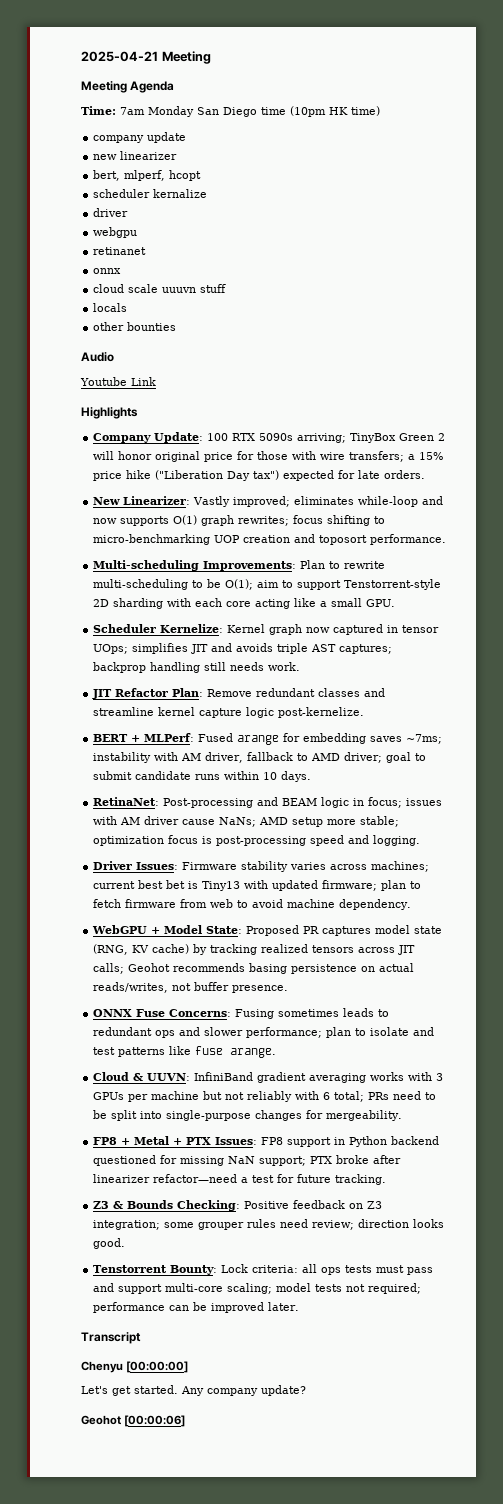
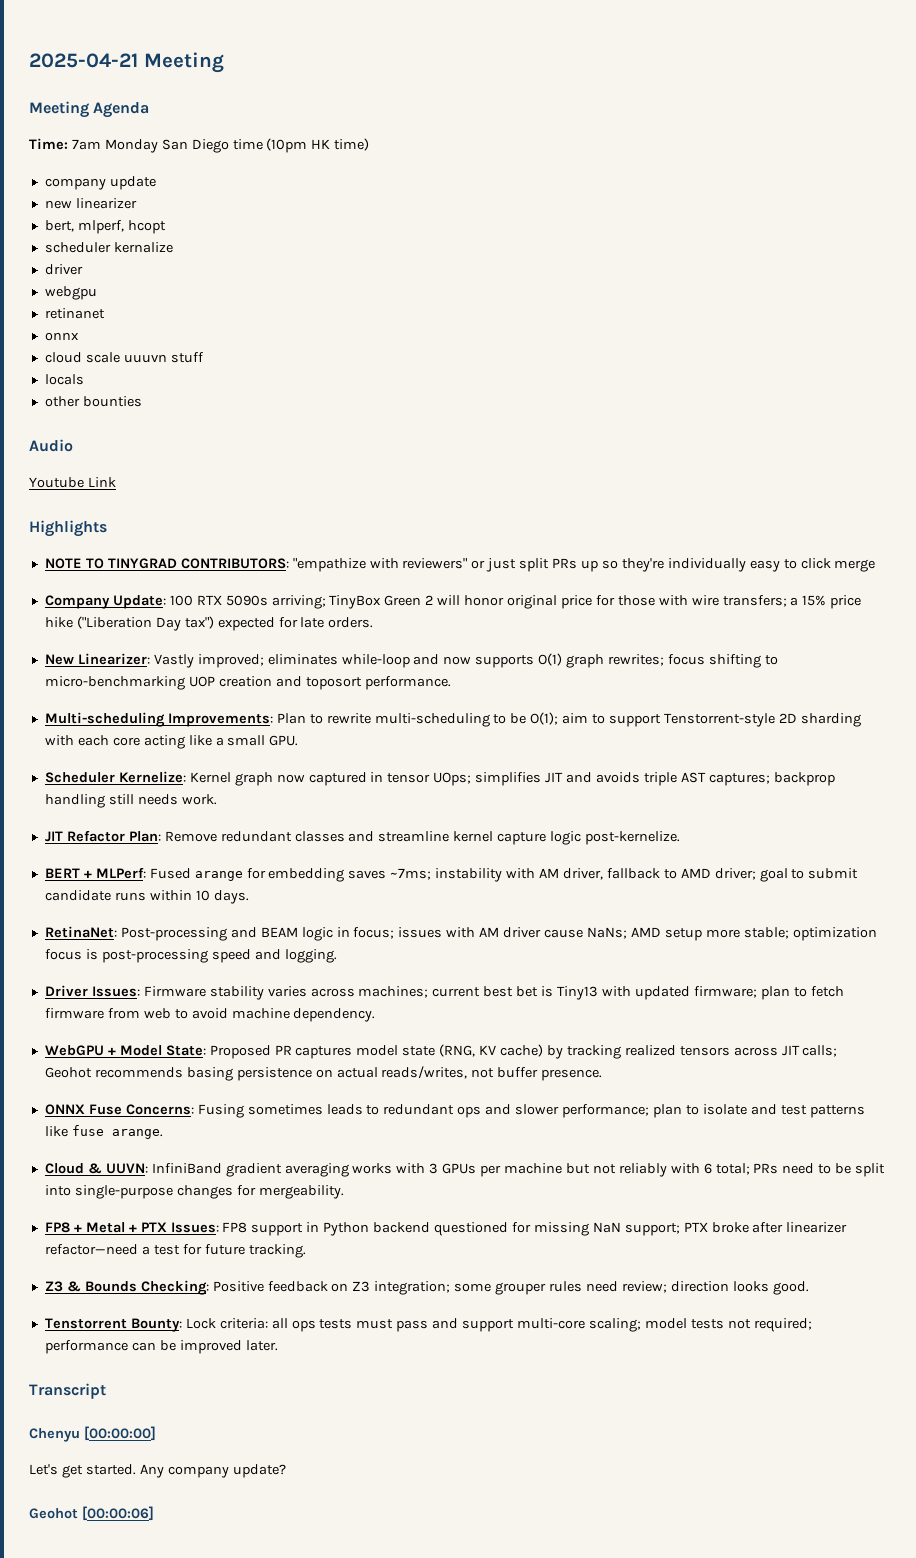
+ NOTE TO TINYGRAD CONTRIBUTORS: "empathize with reviewers" or just split PRs up so they're individually easy to click merge

